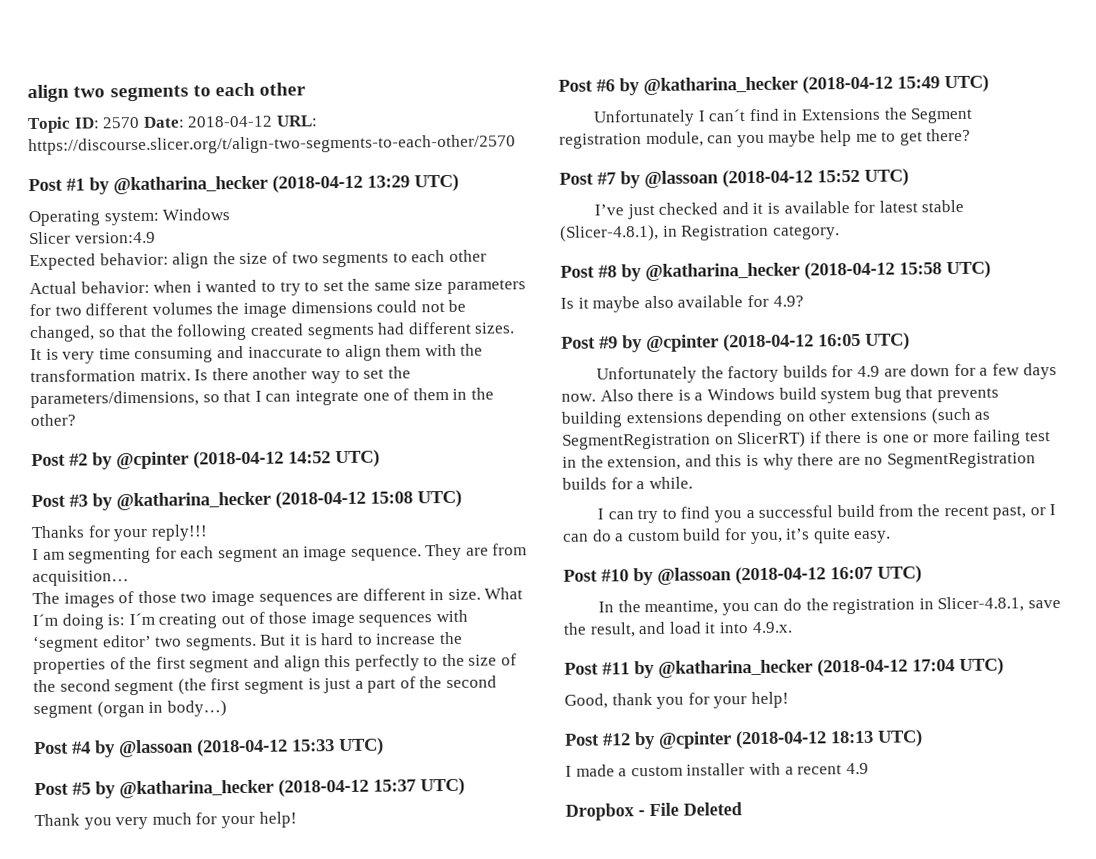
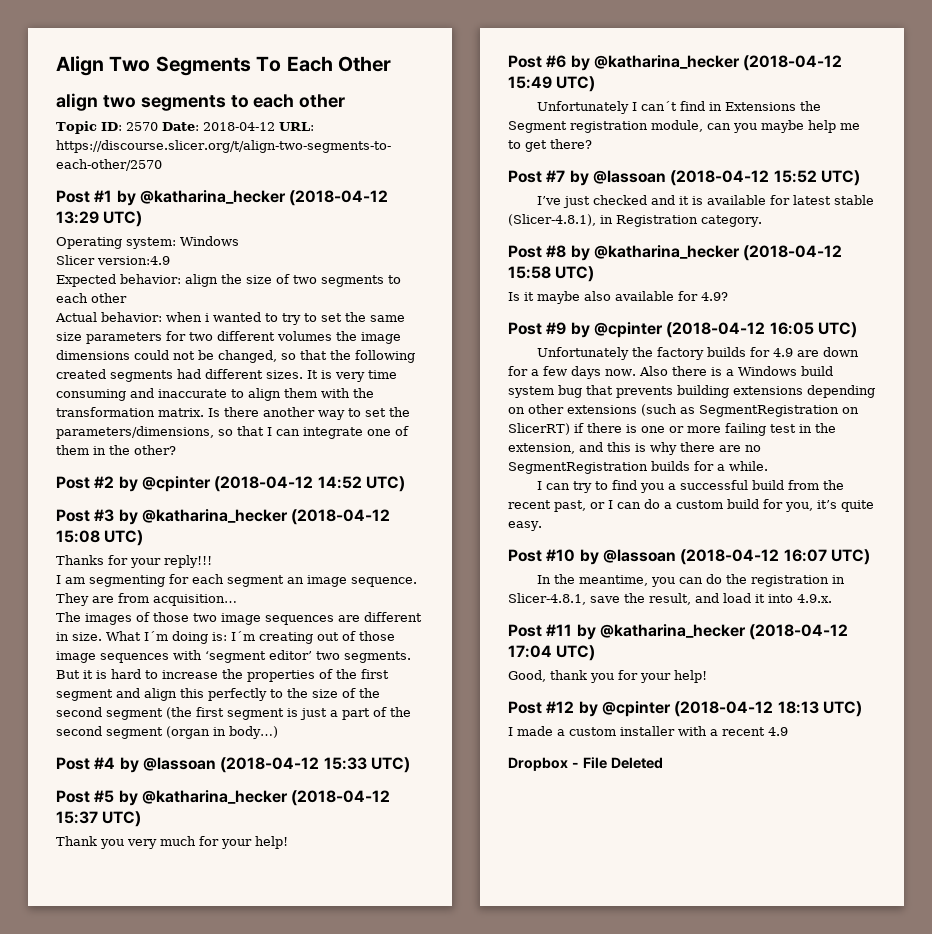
+ Align Two Segments To Each Other

